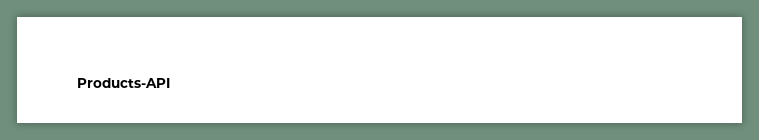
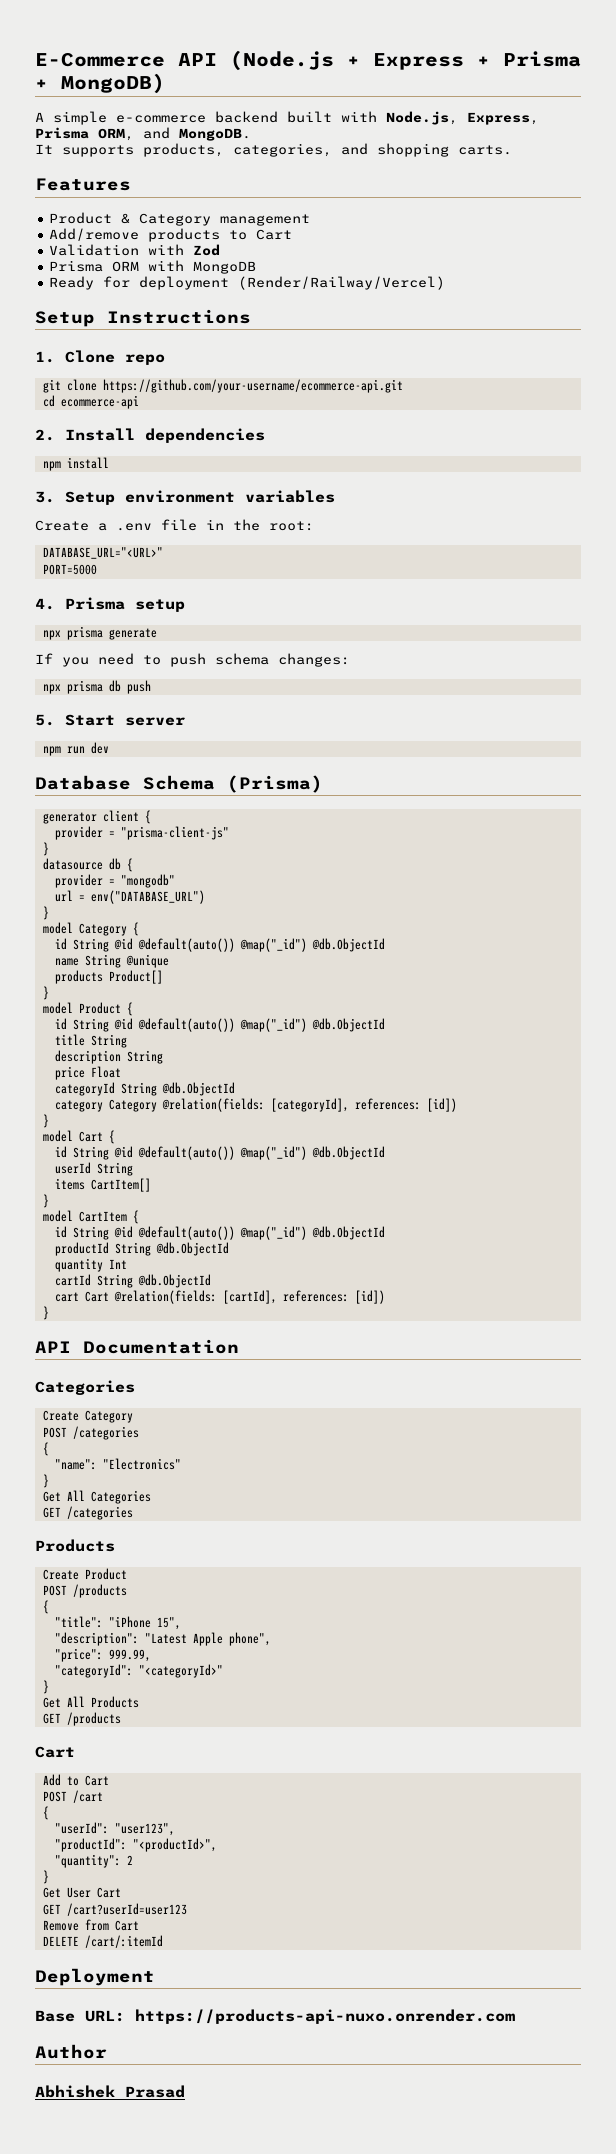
- Products-API
+ E-Commerce API (Node.js + Express + Prisma + MongoDB)
+ A simple e-commerce backend built with Node.js, Express, Prisma ORM, and MongoDB.
+ It supports products, categories, and shopping carts.
+ Features
+ Product & Category management
+ Add/remove products to Cart
+ Validation with Zod
+ Prisma ORM with MongoDB
+ Ready for deployment (Render/Railway/Vercel)
+ Setup Instructions
+ 1. Clone repo
+ git clone https://github.com/your-username/ecommerce-api.git
+ cd ecommerce-api
+ 2. Install dependencies
+ npm install
+ 3. Setup environment variables
+ Create a .env file in the root:
+ DATABASE_URL="<URL>"
+ PORT=5000
+ 4. Prisma setup
+ npx prisma generate
+ If you need to push schema changes:
+ npx prisma db push
+ 5. Start server
+ npm run dev
+ Database Schema (Prisma)
+ generator client {
+ provider = "prisma-client-js"
+ }
+ datasource db {
+ provider = "mongodb"
+ url = env("DATABASE_URL")
+ }
+ model Category {
+ id String @id @default(auto()) @map("_id") @db.ObjectId
+ name String @unique
+ products Product[]
+ }
+ model Product {
+ id String @id @default(auto()) @map("_id") @db.ObjectId
+ title String
+ description String
+ price Float
+ categoryId String @db.ObjectId
+ category Category @relation(fields: [categoryId], references: [id])
+ }
+ model Cart {
+ id String @id @default(auto()) @map("_id") @db.ObjectId
+ userId String
+ items CartItem[]
+ }
+ model CartItem {
+ id String @id @default(auto()) @map("_id") @db.ObjectId
+ productId String @db.ObjectId
+ quantity Int
+ cartId String @db.ObjectId
+ cart Cart @relation(fields: [cartId], references: [id])
+ }
+ API Documentation
+ Categories
+ Create Category
+ POST /categories
+ {
+ "name": "Electronics"
+ }
+ Get All Categories
+ GET /categories
+ Products
+ Create Product
+ POST /products
+ {
+ "title": "iPhone 15",
+ "description": "Latest Apple phone",
+ "price": 999.99,
+ "categoryId": "<categoryId>"
+ }
+ Get All Products
+ GET /products
+ Cart
+ Add to Cart
+ POST /cart
+ {
+ "userId": "user123",
+ "productId": "<productId>",
+ "quantity": 2
+ }
+ Get User Cart
+ GET /cart?userId=user123
+ Remove from Cart
+ DELETE /cart/:itemId
+ Deployment
+ Base URL: https://products-api-nuxo.onrender.com
+ Author
+ Abhishek Prasad

